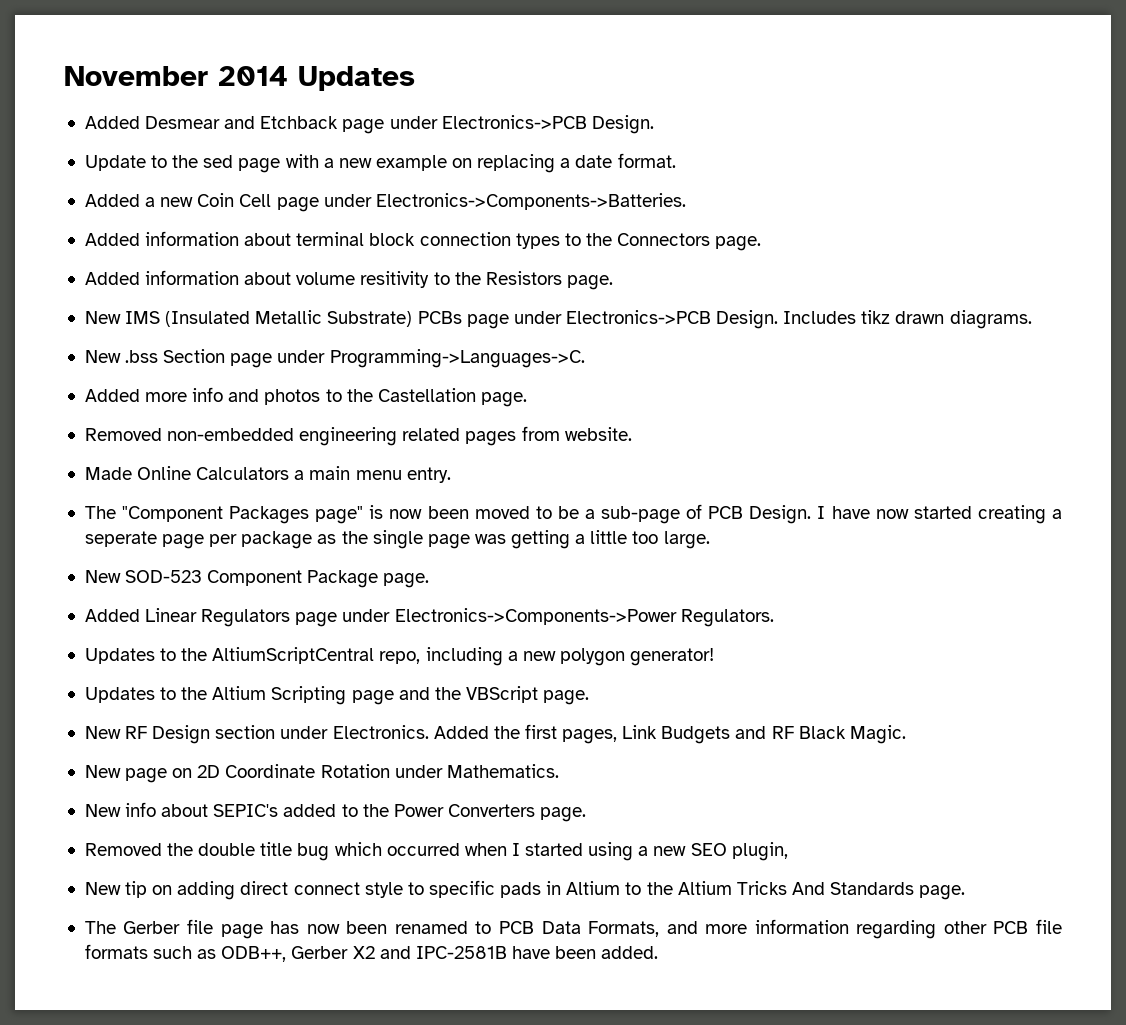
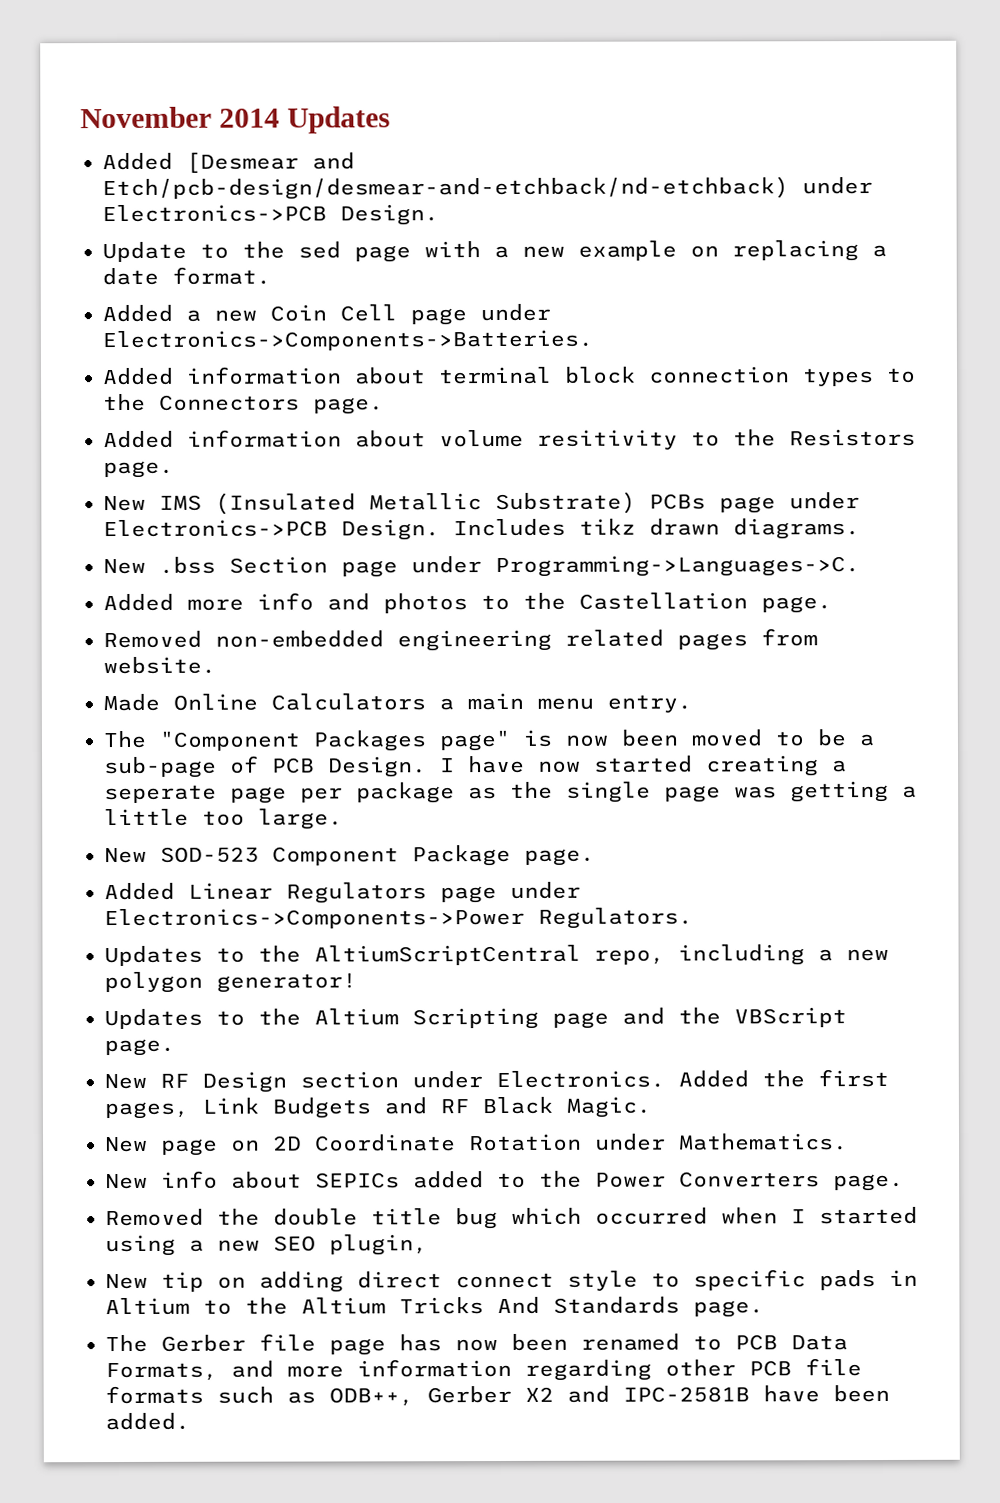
- Added Desmear and Etchback page under Electronics->PCB Design.
+ Added [Desmear and Etch/pcb-design/desmear-and-etchback/nd-etchback) under Electronics->PCB Design.
- New info about SEPIC's added to the Power Converters page.
+ New info about SEPICs added to the Power Converters page.

